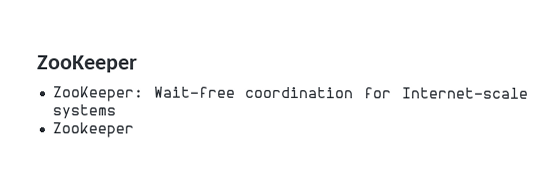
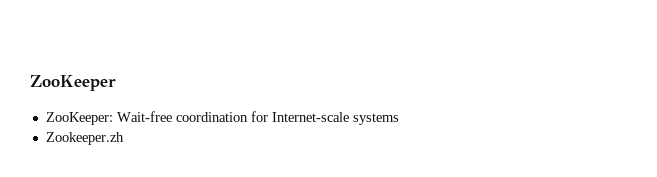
- Zookeeper
+ Zookeeper.zh

